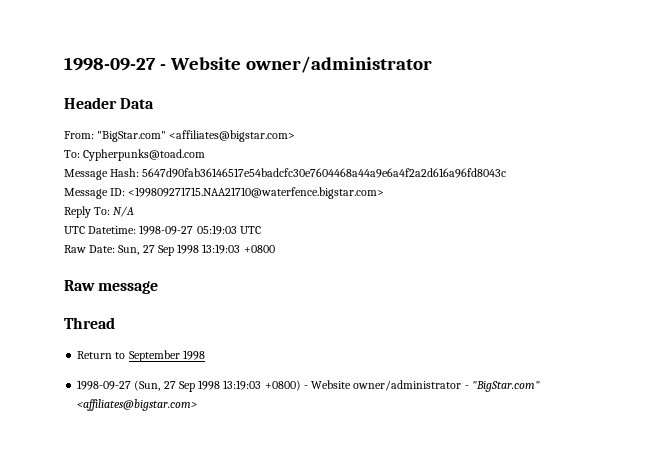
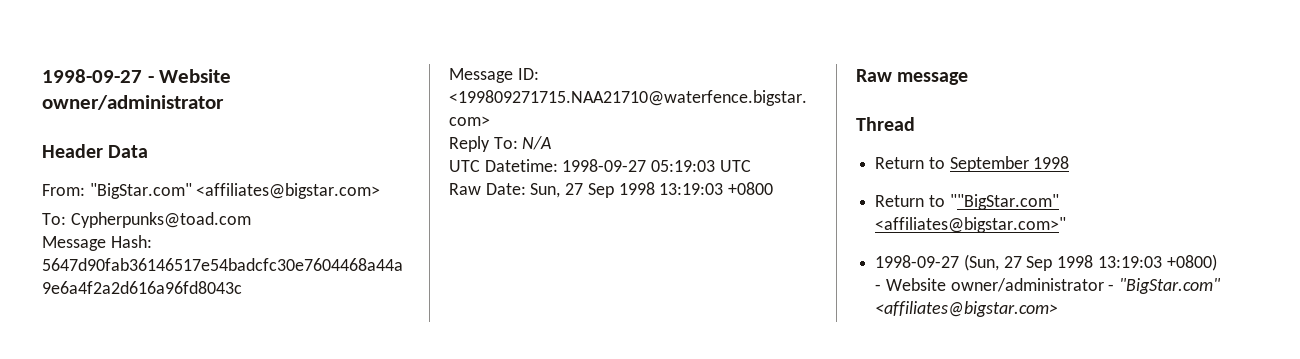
+ Return to ""BigStar.com" <affiliates@bigstar.com>"

